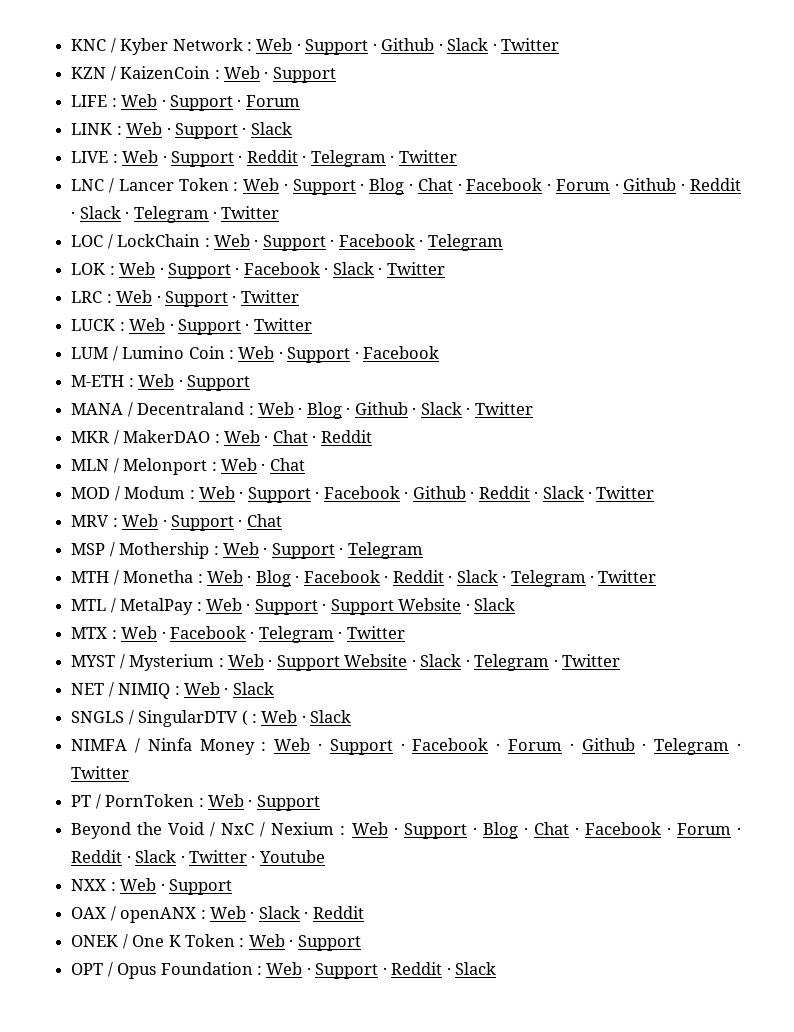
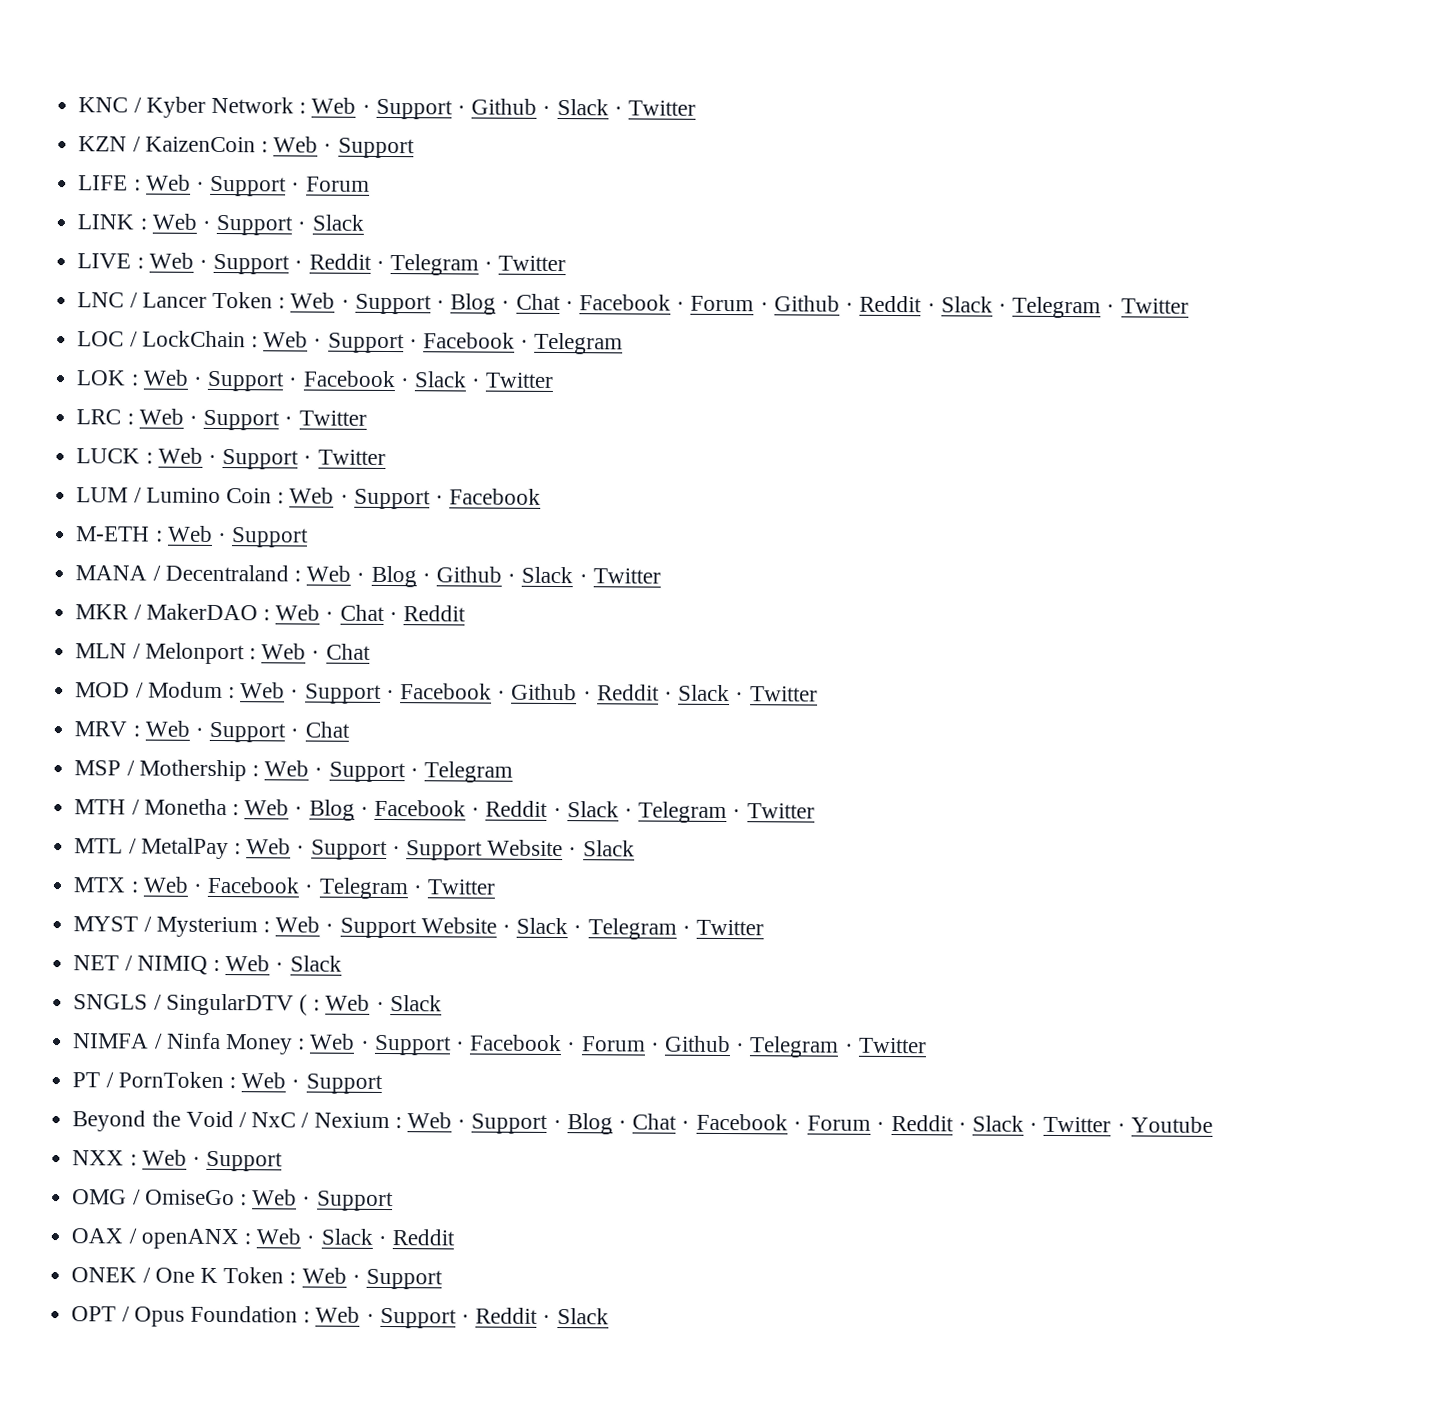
+ OMG / OmiseGo : Web · Support

